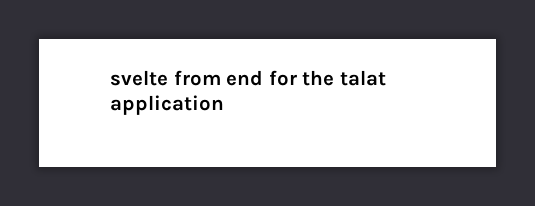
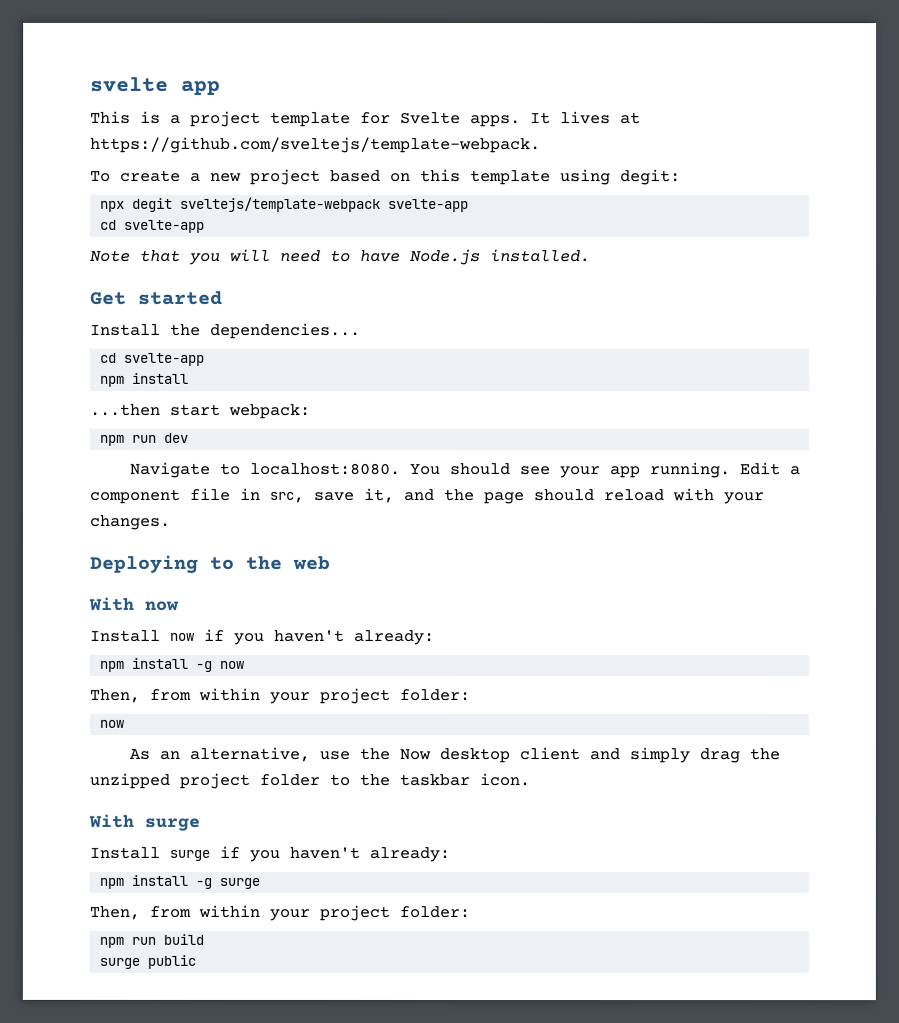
- svelte from end for the talat application
+ svelte app
+ This is a project template for Svelte apps. It lives at https://github.com/sveltejs/template-webpack.
+ To create a new project based on this template using degit:
+ npx degit sveltejs/template-webpack svelte-app
+ cd svelte-app
+ Note that you will need to have Node.js installed.
+ Get started
+ Install the dependencies...
+ cd svelte-app
+ npm install
+ ...then start webpack:
+ npm run dev
+ Navigate to localhost:8080. You should see your app running. Edit a component file in src, save it, and the page should reload with your changes.
+ Deploying to the web
+ With now
+ Install now if you haven't already:
+ npm install -g now
+ Then, from within your project folder:
+ now
+ As an alternative, use the Now desktop client and simply drag the unzipped project folder to the taskbar icon.
+ With surge
+ Install surge if you haven't already:
+ npm install -g surge
+ Then, from within your project folder:
+ npm run build
+ surge public

